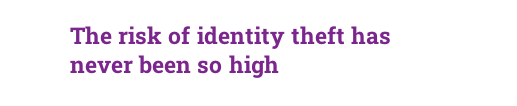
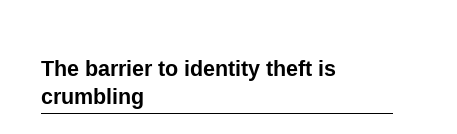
- The risk of identity theft has never been so high
+ The barrier to identity theft is crumbling

